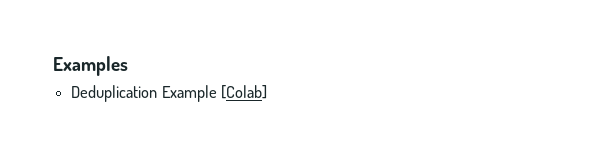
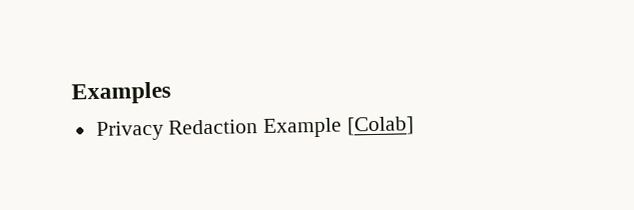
- Deduplication Example [Colab]
+ Privacy Redaction Example [Colab]

